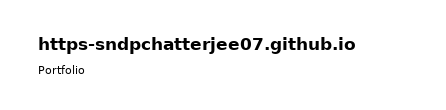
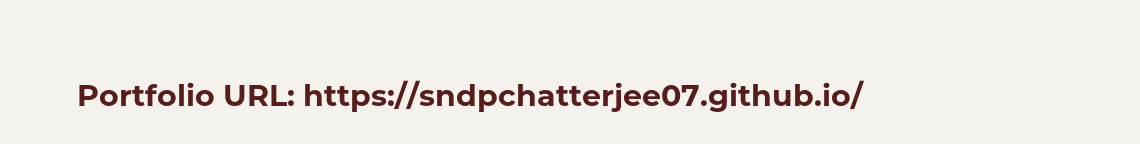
- https-sndpchatterjee07.github.io
- Portfolio
+ Portfolio URL: https://sndpchatterjee07.github.io/

